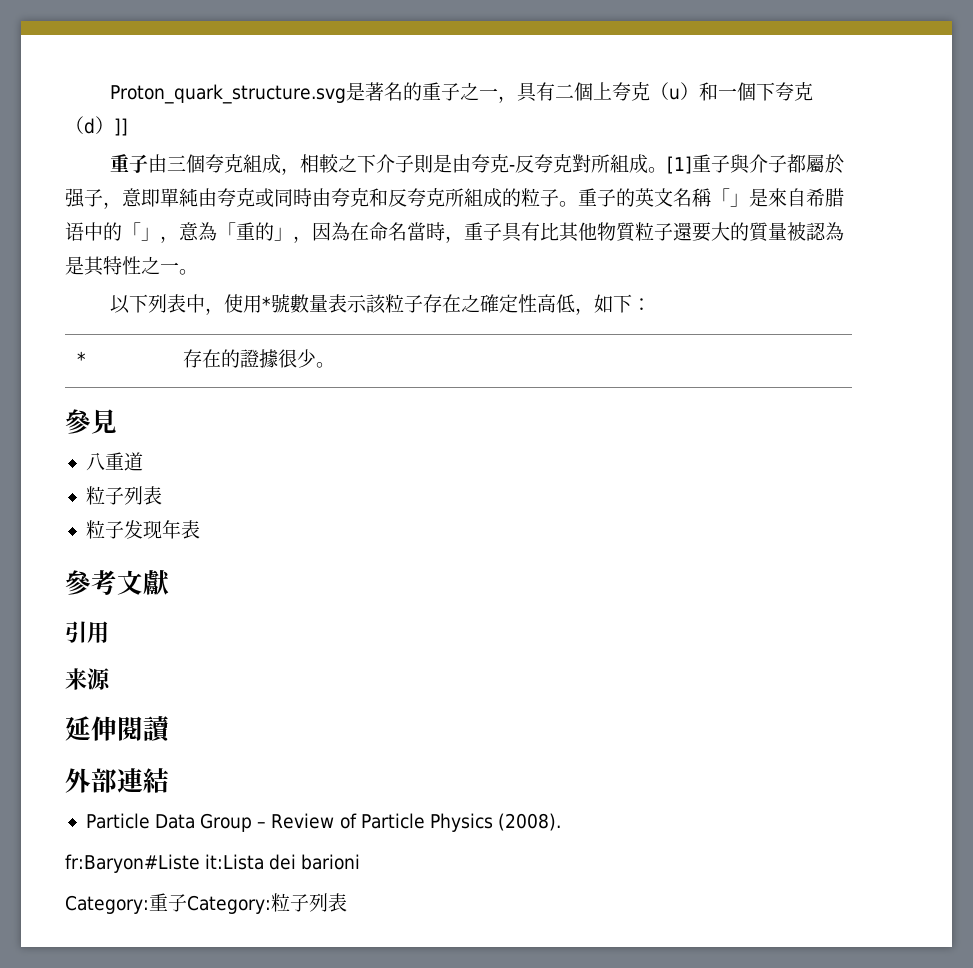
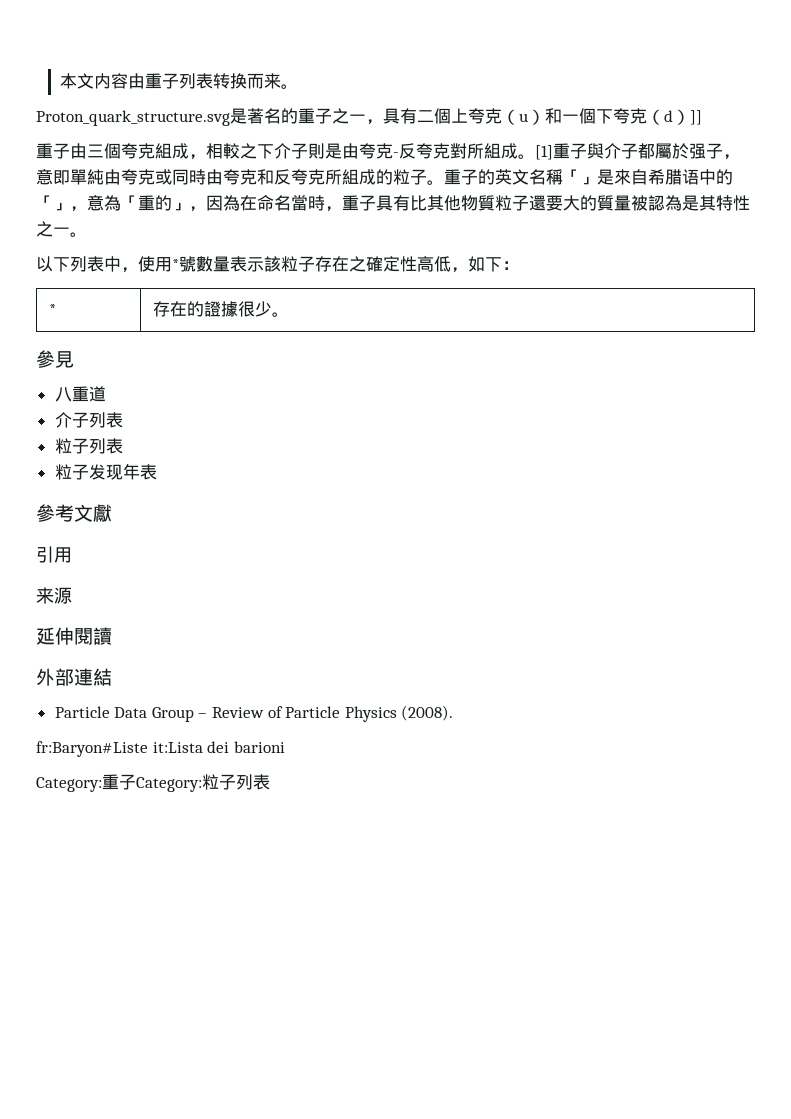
+ 本文内容由重子列表转换而来。
+ 介子列表

